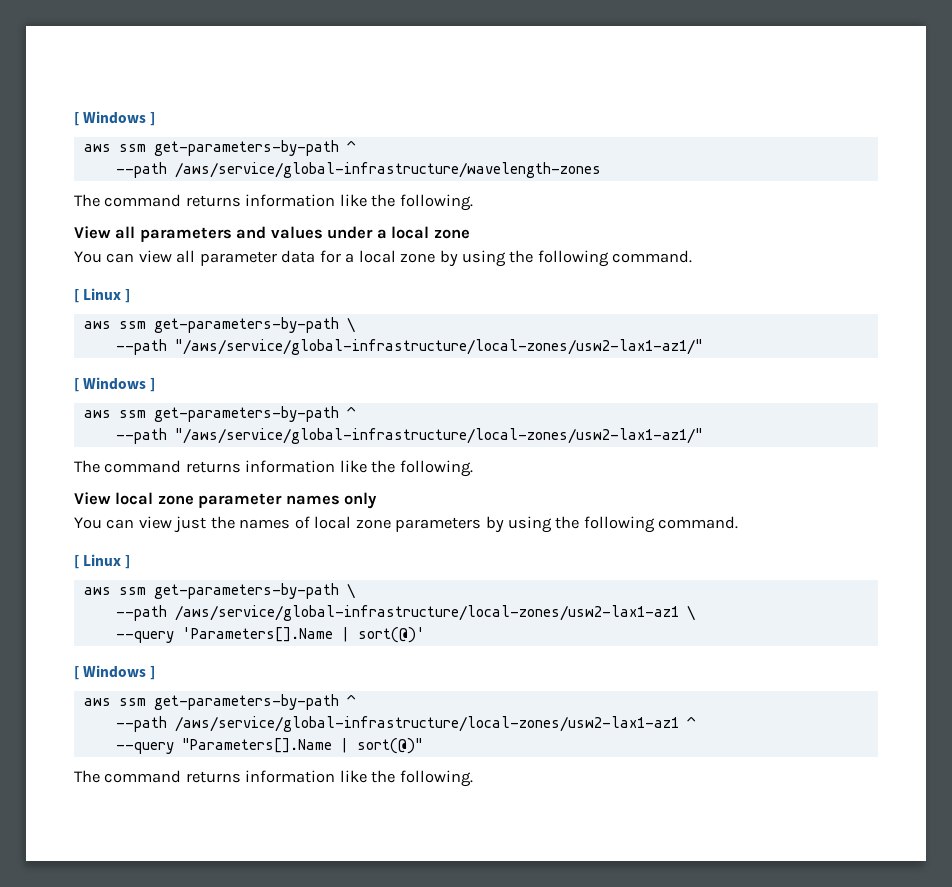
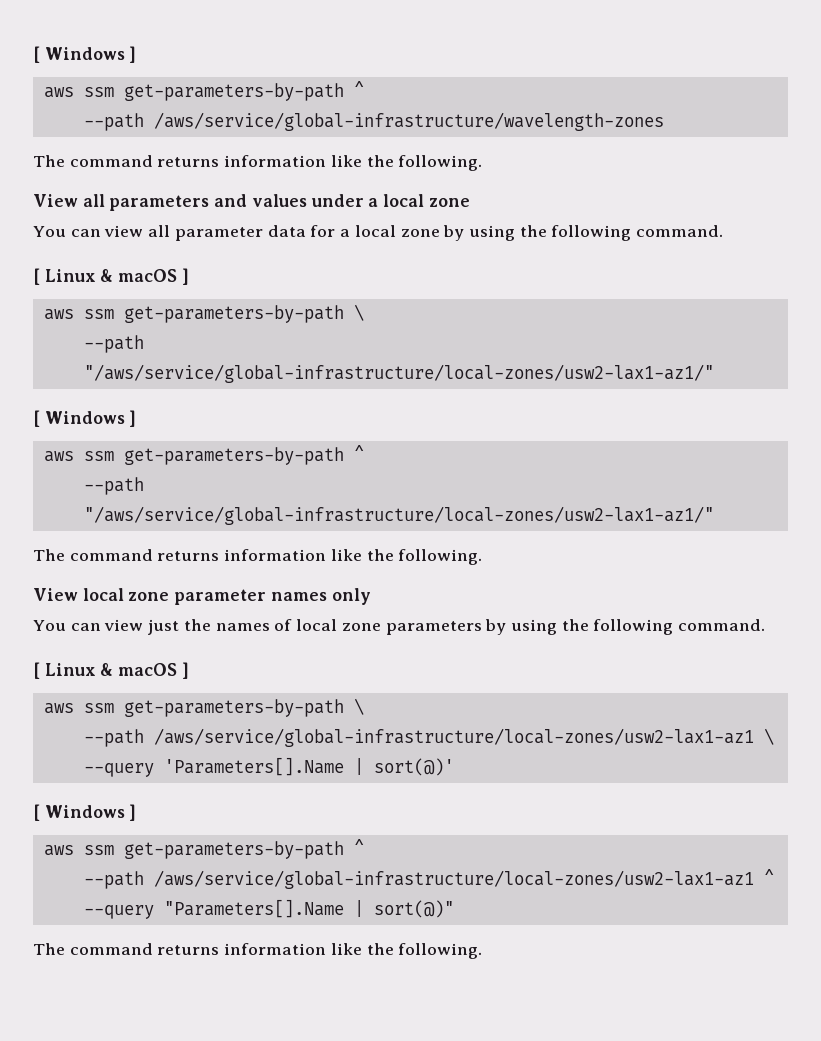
  You can view all parameter data for a local zone by using the following command.
- [ Linux ]
+ [ Linux & macOS ]
  You can view just the names of local zone parameters by using the following command.
- [ Linux ]
+ [ Linux & macOS ]

